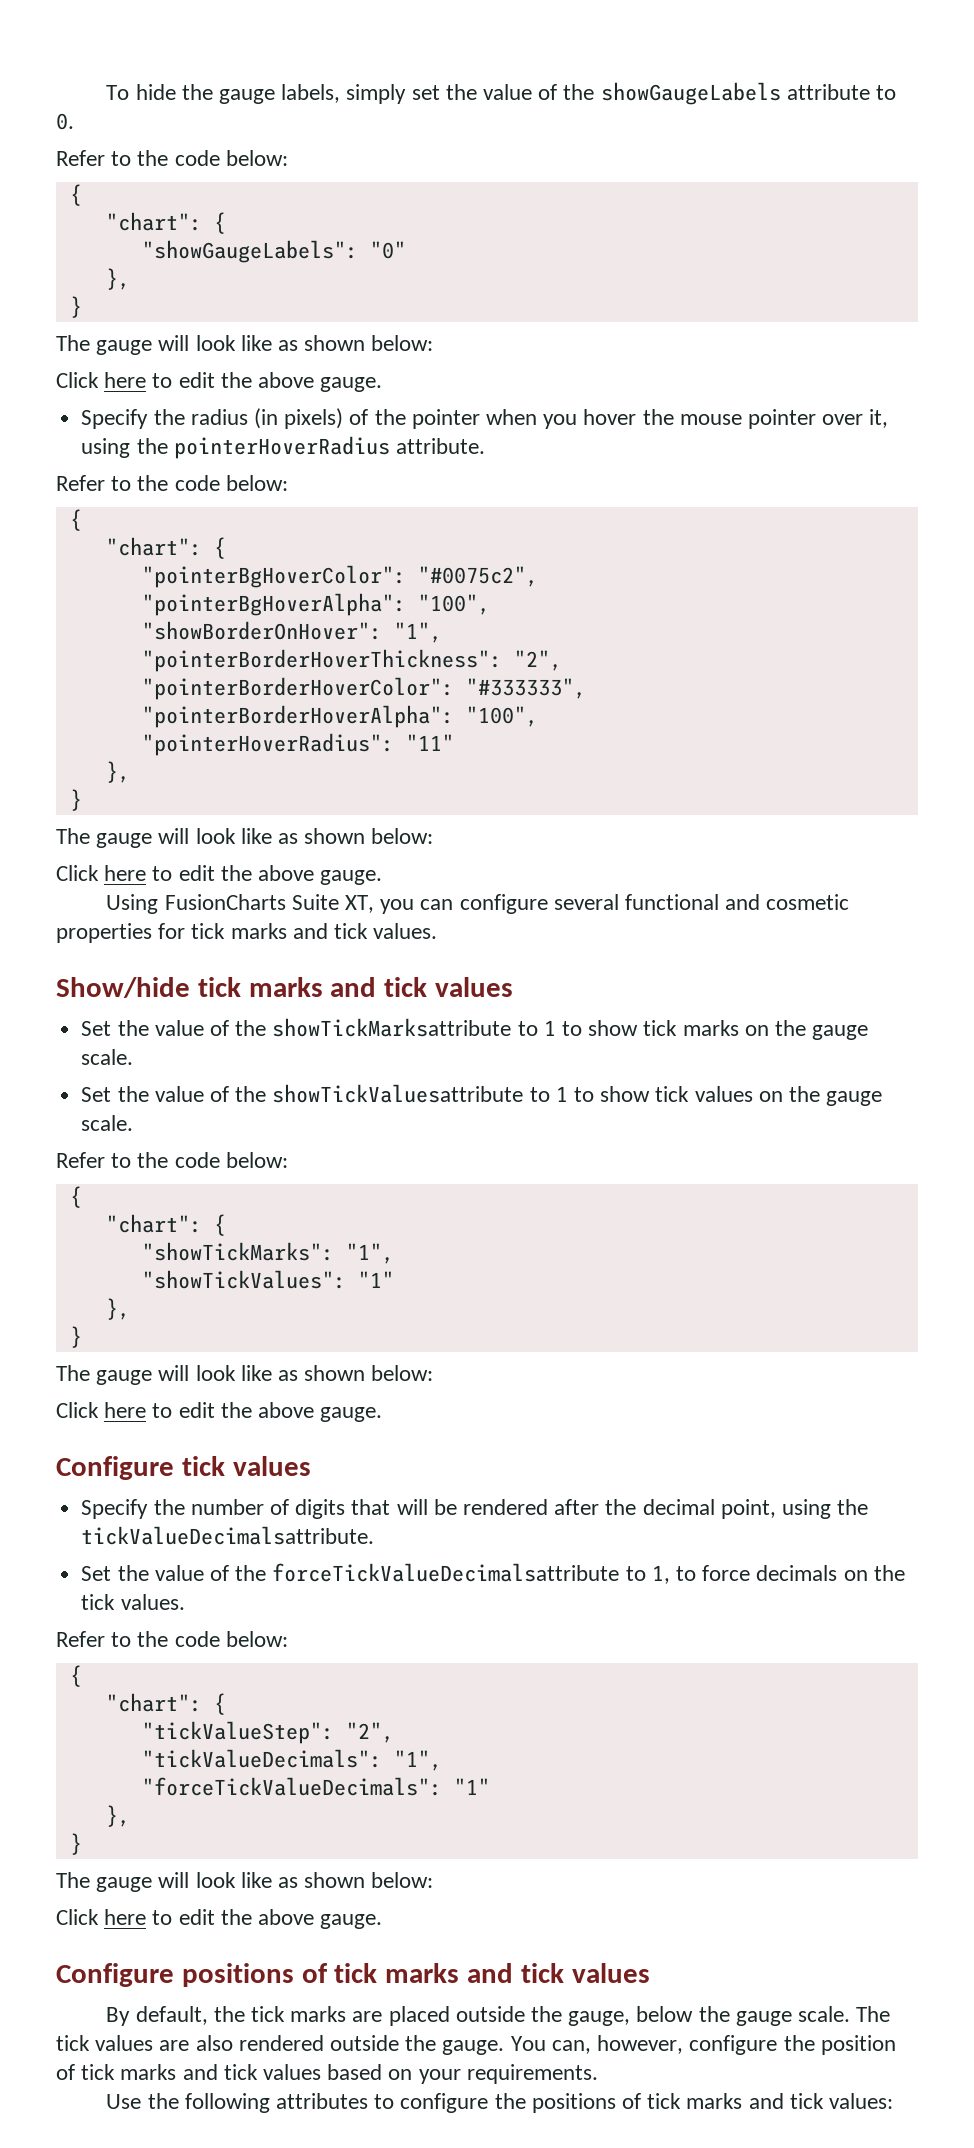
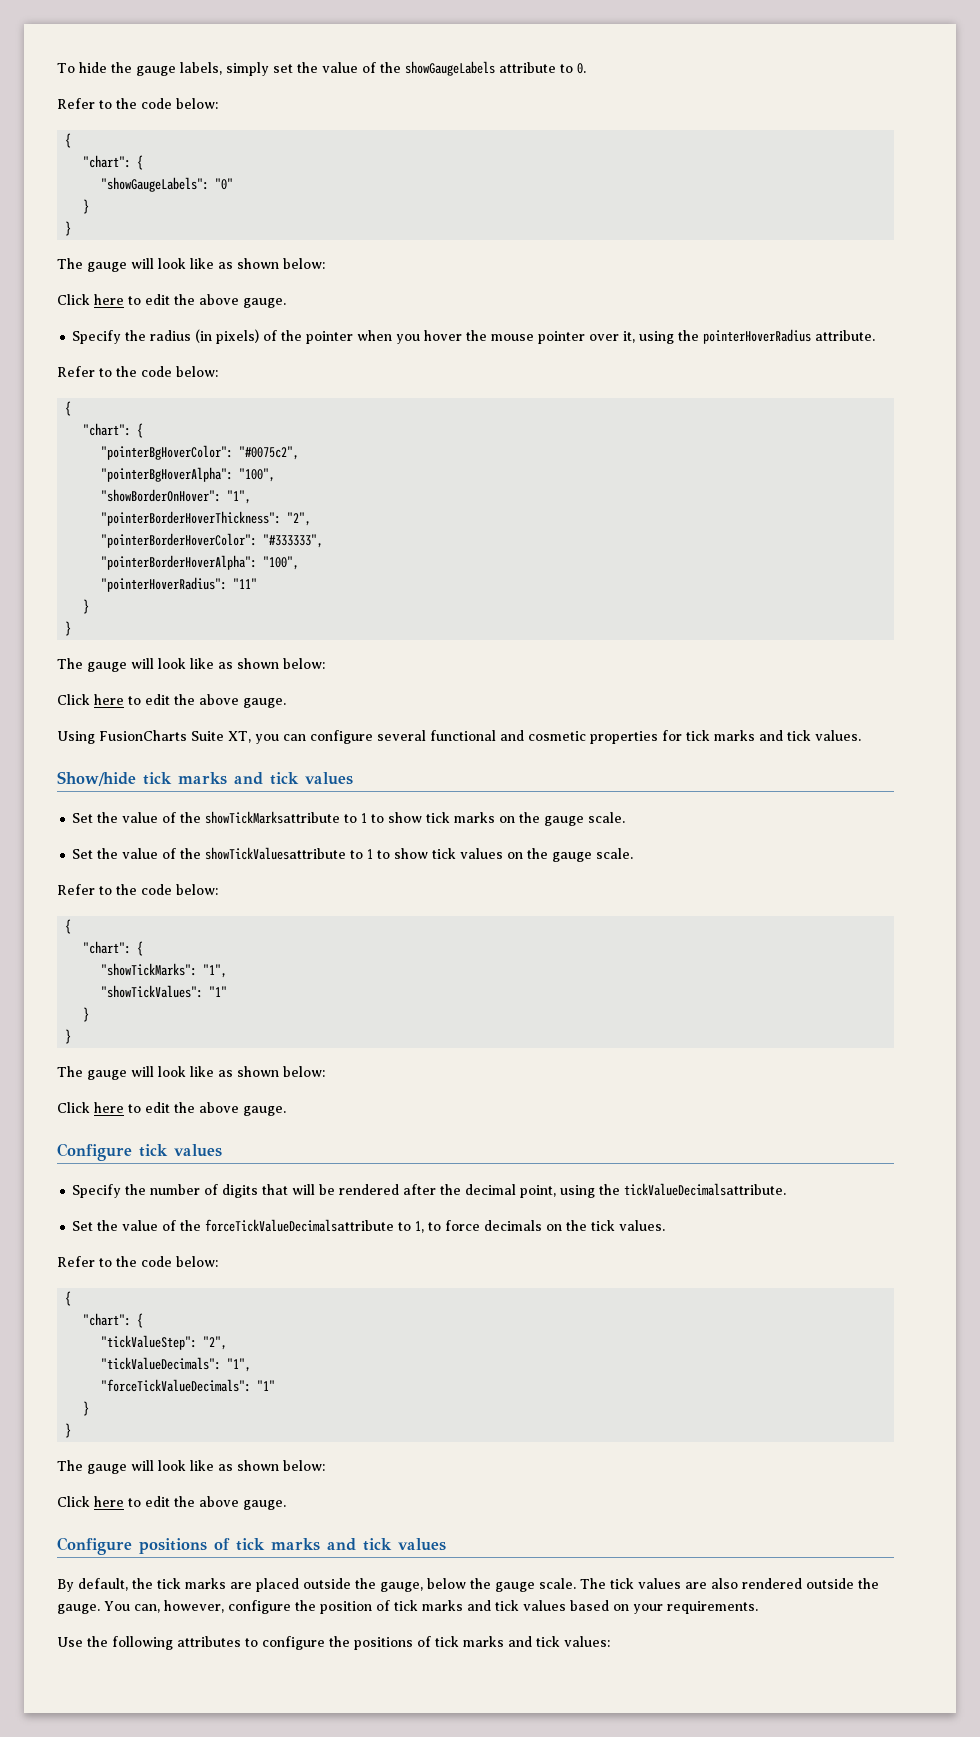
  "showGaugeLabels": "0"
- },
+ }
  "pointerHoverRadius": "11"
- },
+ }
  "showTickValues": "1"
- },
+ }
  "forceTickValueDecimals": "1"
- },
+ }

